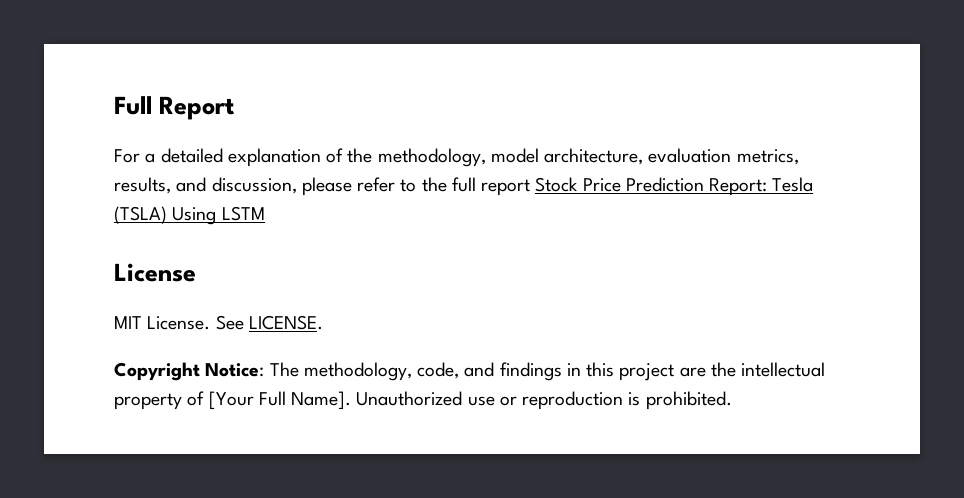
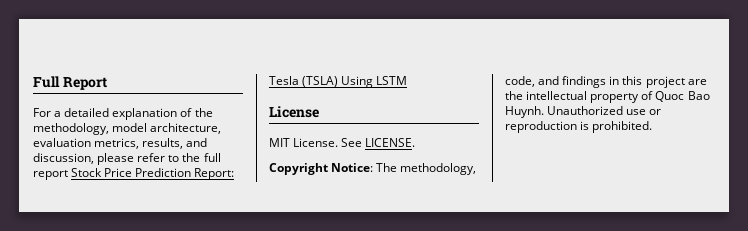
- Copyright Notice: The methodology, code, and findings in this project are the intellectual property of [Your Full Name].
+ Copyright Notice: The methodology, code, and findings in this project are the intellectual property of Quoc Bao Huynh.

